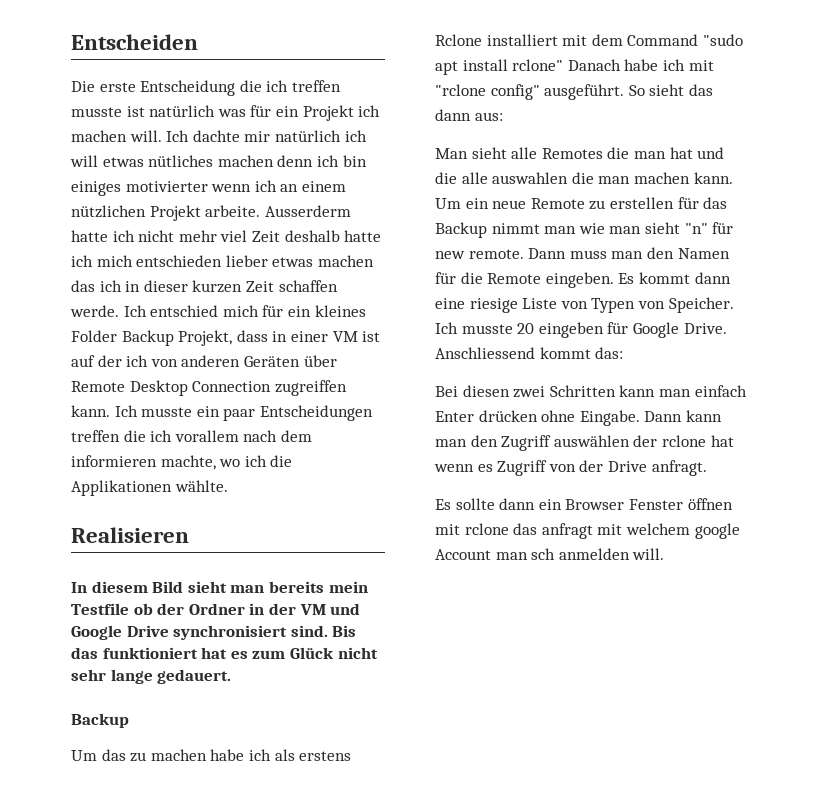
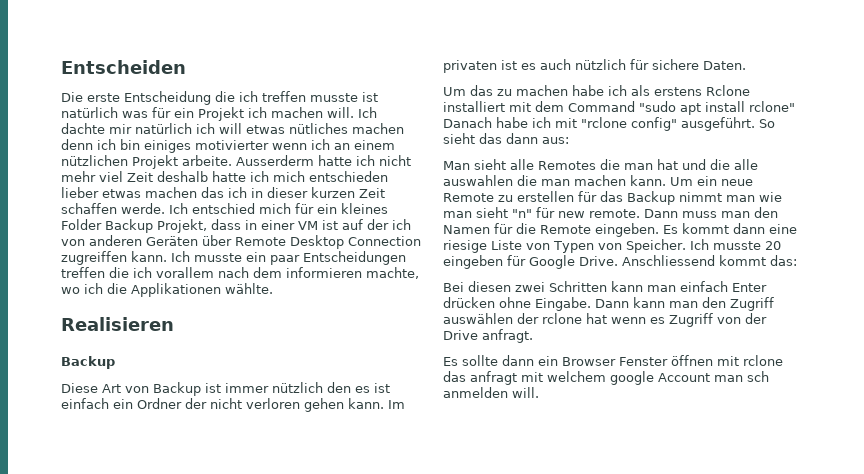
  Realisieren
- In diesem Bild sieht man bereits mein Testfile ob der Ordner in der VM und Google Drive synchronisiert sind. Bis das funktioniert hat es zum Glück nicht sehr lange gedauert.
  Backup
+ Diese Art von Backup ist immer nützlich den es ist einfach ein Ordner der nicht verloren gehen kann. Im privaten ist es auch nützlich für sichere Daten.

